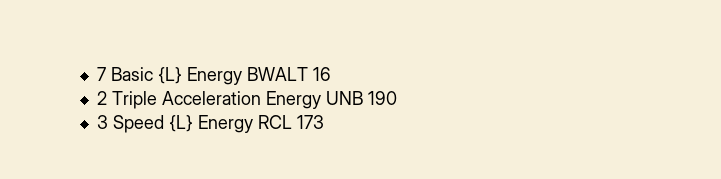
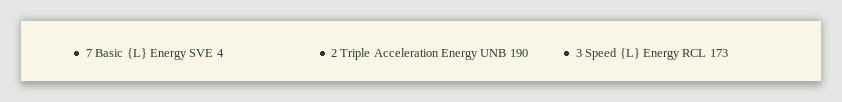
- 7 Basic {L} Energy BWALT 16
+ 7 Basic {L} Energy SVE 4

